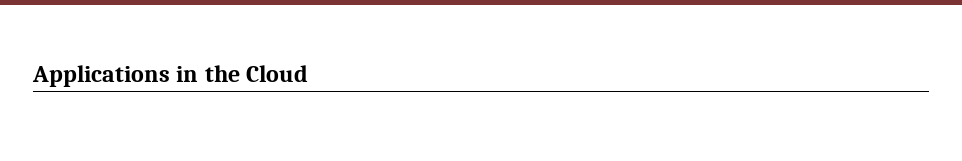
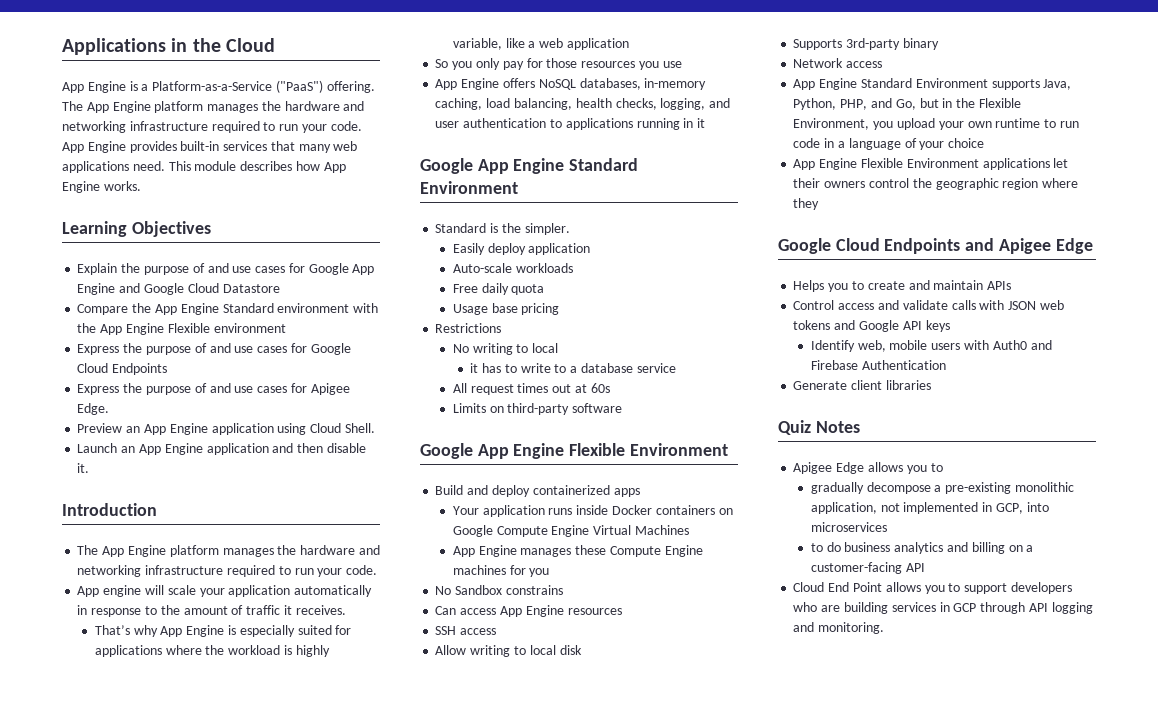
+ App Engine is a Platform-as-a-Service ("PaaS") offering. The App Engine platform manages the hardware and networking infrastructure required to run your code. App Engine provides built-in services that many web applications need. This module describes how App Engine works.
+ Learning Objectives
+ Explain the purpose of and use cases for Google App Engine and Google Cloud Datastore
+ Compare the App Engine Standard environment with the App Engine Flexible environment
+ Express the purpose of and use cases for Google Cloud Endpoints
+ Express the purpose of and use cases for Apigee Edge.
+ Preview an App Engine application using Cloud Shell.
+ Launch an App Engine application and then disable it.
+ Introduction
+ The App Engine platform manages the hardware and networking infrastructure required to run your code.
+ App engine will scale your application automatically in response to the amount of traffic it receives.
+ That’s why App Engine is especially suited for applications where the workload is highly variable, like a web application
+ So you only pay for those resources you use
+ App Engine offers NoSQL databases, in-memory caching, load balancing, health checks, logging, and user authentication to applications running in it
+ Google App Engine Standard Environment
+ Standard is the simpler.
+ Easily deploy application
+ Auto-scale workloads
+ Free daily quota
+ Usage base pricing
+ Restrictions
+ No writing to local
+ it has to write to a database service
+ All request times out at 60s
+ Limits on third-party software
+ Google App Engine Flexible Environment
+ Build and deploy containerized apps
+ Your application runs inside Docker containers on Google Compute Engine Virtual Machines
+ App Engine manages these Compute Engine machines for you
+ No Sandbox constrains
+ Can access App Engine resources
+ SSH access
+ Allow writing to local disk
+ Supports 3rd-party binary
+ Network access
+ App Engine Standard Environment supports Java, Python, PHP, and Go, but in the Flexible Environment, you upload your own runtime to run code in a language of your choice
+ App Engine Flexible Environment applications let their owners control the geographic region where they
+ Google Cloud Endpoints and Apigee Edge
+ Helps you to create and maintain APIs
+ Control access and validate calls with JSON web tokens and Google API keys
+ Identify web, mobile users with Auth0 and Firebase Authentication
+ Generate client libraries
+ Quiz Notes
+ Apigee Edge allows you to
+ gradually decompose a pre-existing monolithic application, not implemented in GCP, into microservices
+ to do business analytics and billing on a customer-facing API
+ Cloud End Point allows you to support developers who are building services in GCP through API logging and monitoring.

